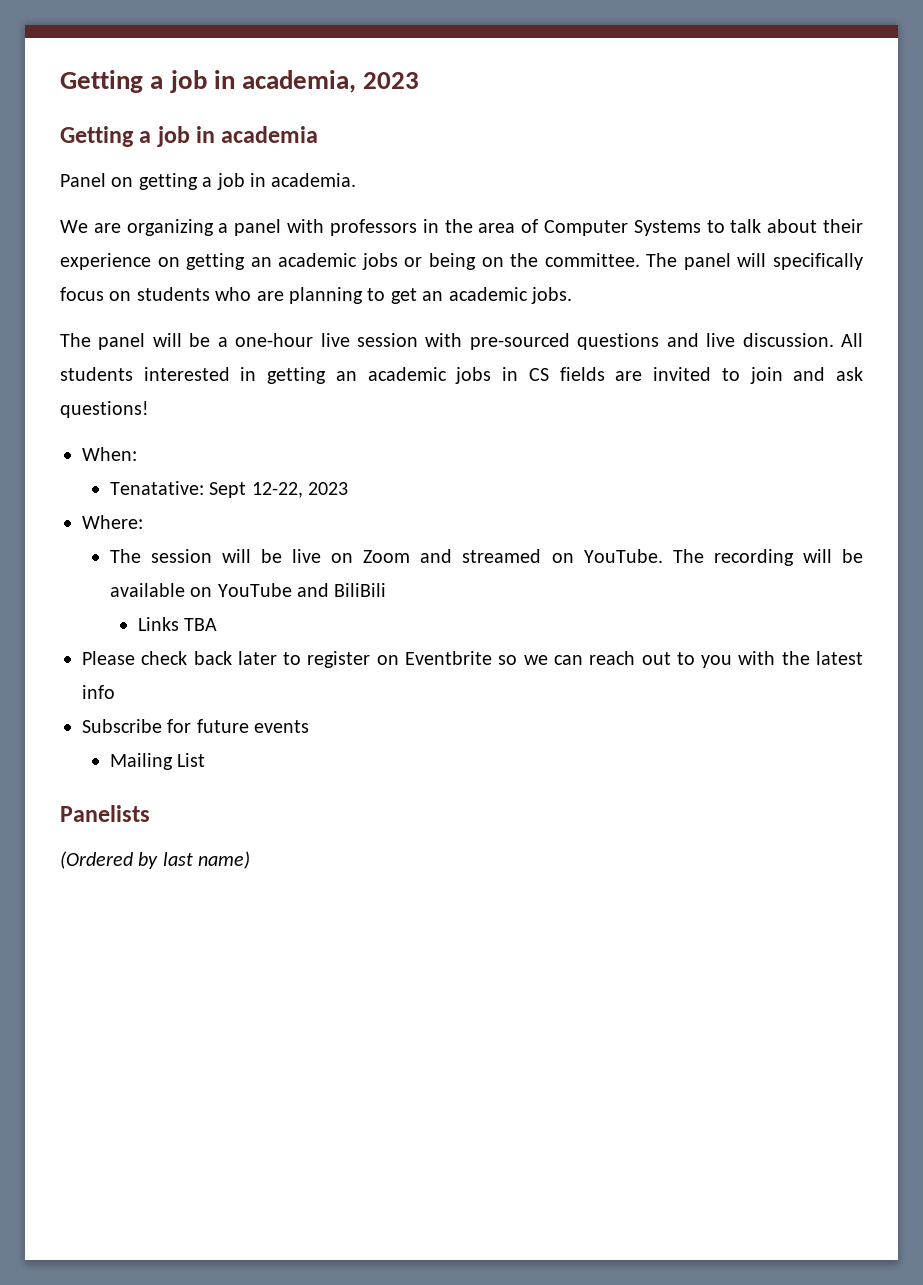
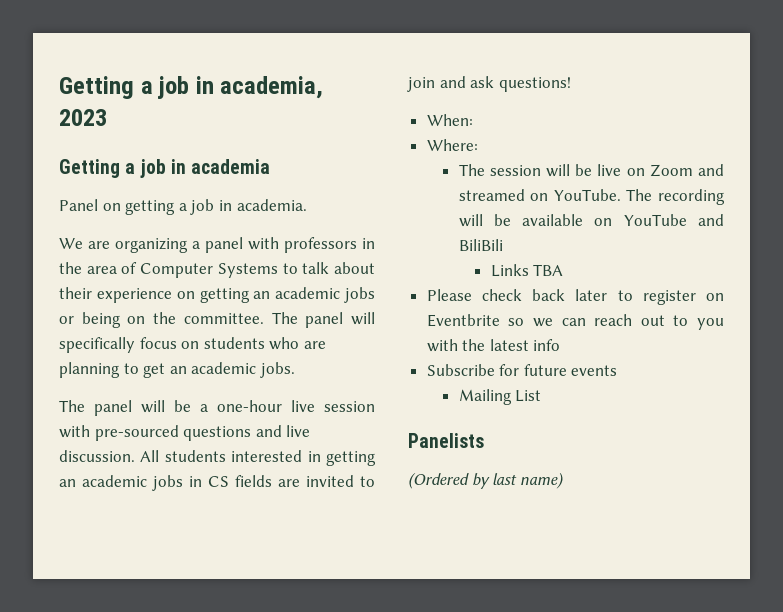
- Tenatative: Sept 12-22, 2023

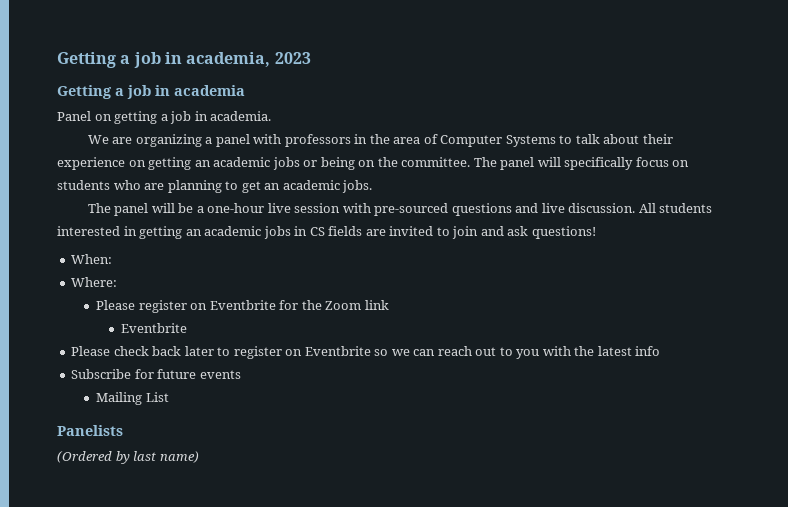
- The session will be live on Zoom and streamed on YouTube. The recording will be available on YouTube and BiliBili
- Links TBA
+ Please register on Eventbrite for the Zoom link
+ Eventbrite

